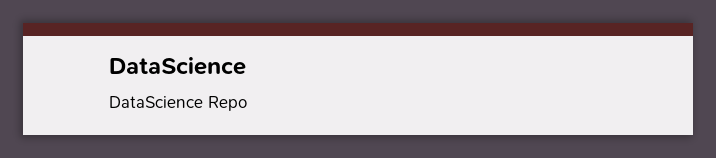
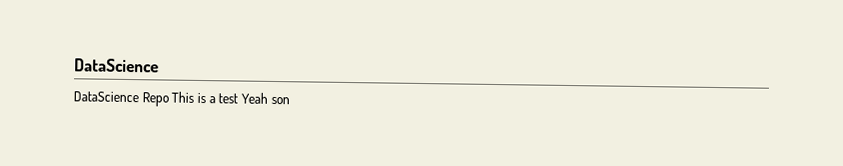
- DataScience Repo
+ DataScience Repo This is a test Yeah son

